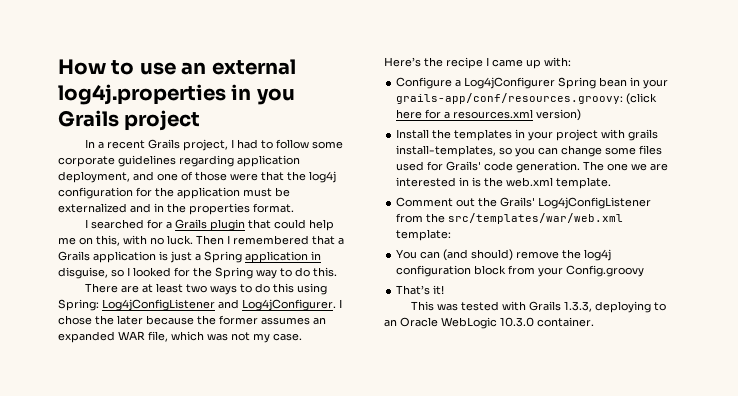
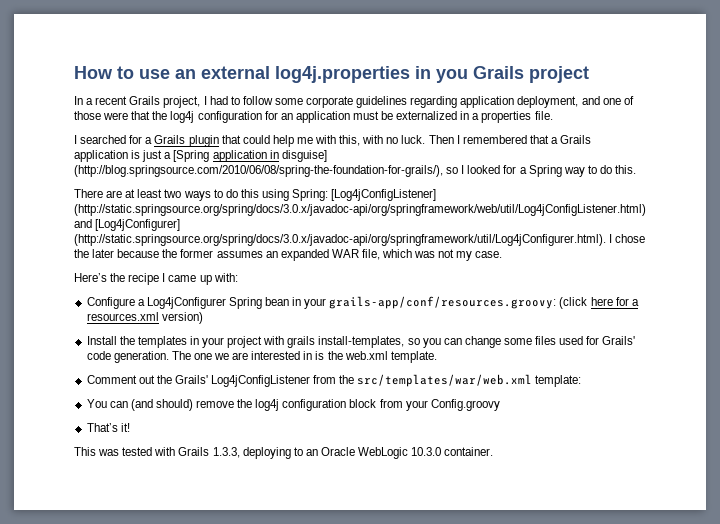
- In a recent Grails project, I had to follow some corporate guidelines regarding application deployment, and one of those were that the log4j configuration for the application must be externalized and in the properties format.
+ In a recent Grails project, I had to follow some corporate guidelines regarding application deployment, and one of those were that the log4j configuration for an application must be externalized in a properties file.
- I searched for a Grails plugin that could help me on this, with no luck.
+ I searched for a Grails plugin that could help me with this, with no luck.
- Then I remembered that a Grails application is just a Spring application in disguise, so I looked for the Spring way to do this.
+ Then I remembered that a Grails application is just a [Spring application in disguise] (http://blog.springsource.com/2010/06/08/spring-the-foundation-for-grails/), so I looked for a Spring way to do this.
- There are at least two ways to do this using Spring: Log4jConfigListener and Log4jConfigurer. I chose the later because the former assumes an expanded WAR file, which was not my case.
+ There are at least two ways to do this using Spring: [Log4jConfigListener] (http://static.springsource.org/spring/docs/3.0.x/javadoc-api/org/springframework/web/util/Log4jConfigListener.html) and [Log4jConfigurer] (http://static.springsource.org/spring/docs/3.0.x/javadoc-api/org/springframework/util/Log4jConfigurer.html). I chose the later because the former assumes an expanded WAR file, which was not my case.

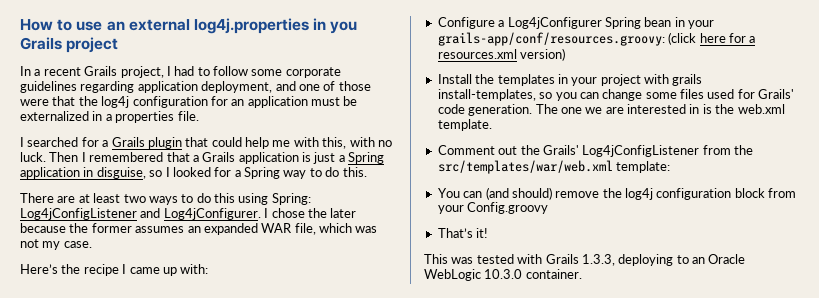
- Then I remembered that a Grails application is just a [Spring application in disguise] (http://blog.springsource.com/2010/06/08/spring-the-foundation-for-grails/), so I looked for a Spring way to do this.
+ Then I remembered that a Grails application is just a Spring application in disguise, so I looked for a Spring way to do this.
- There are at least two ways to do this using Spring: [Log4jConfigListener] (http://static.springsource.org/spring/docs/3.0.x/javadoc-api/org/springframework/web/util/Log4jConfigListener.html) and [Log4jConfigurer] (http://static.springsource.org/spring/docs/3.0.x/javadoc-api/org/springframework/util/Log4jConfigurer.html). I chose the later because the former assumes an expanded WAR file, which was not my case.
+ There are at least two ways to do this using Spring: Log4jConfigListener and Log4jConfigurer. I chose the later because the former assumes an expanded WAR file, which was not my case.

